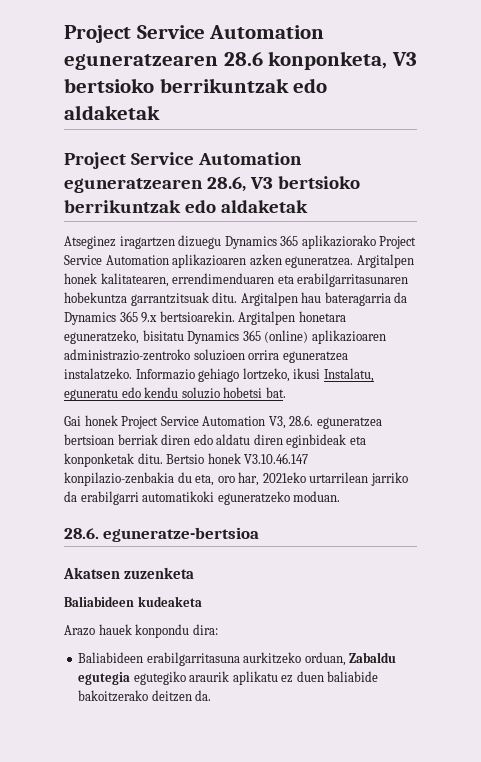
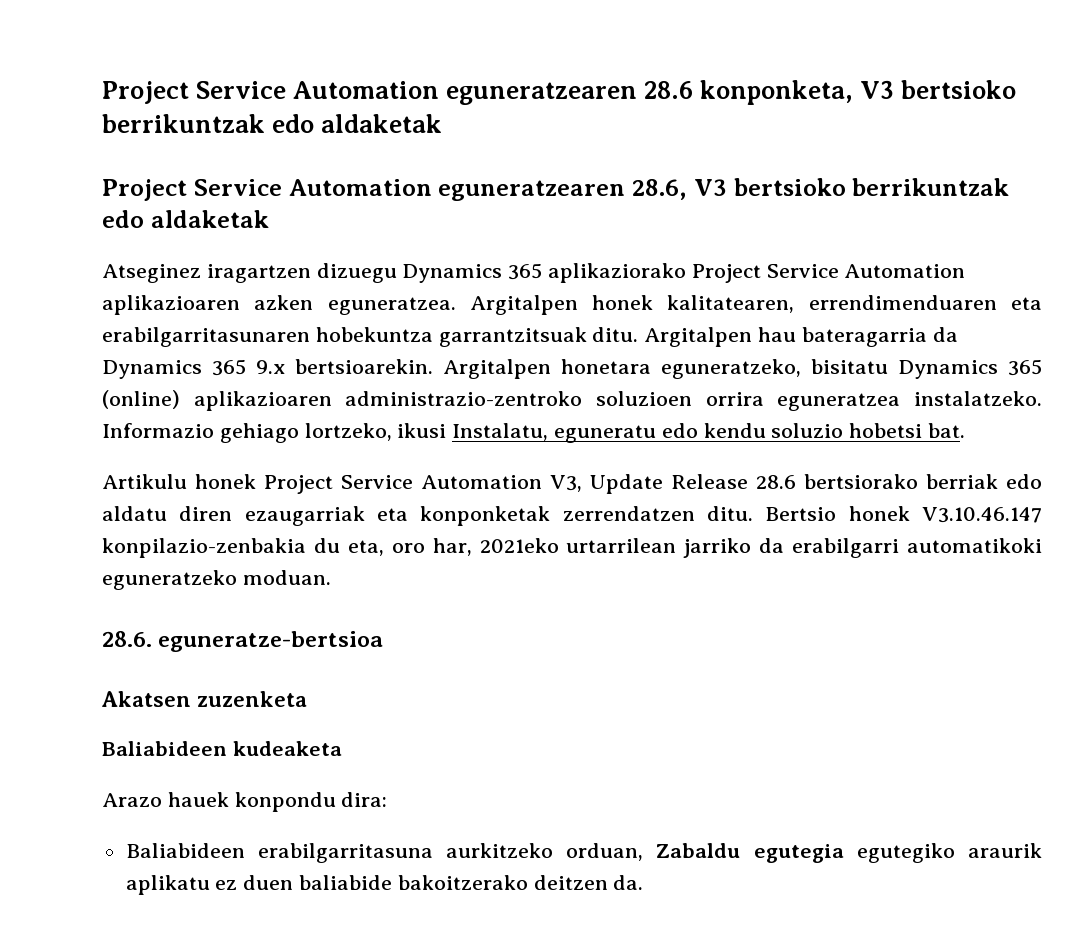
- Gai honek Project Service Automation V3, 28.6. eguneratzea bertsioan berriak diren edo aldatu diren eginbideak eta konponketak ditu.
+ Artikulu honek Project Service Automation V3, Update Release 28.6 bertsiorako berriak edo aldatu diren ezaugarriak eta konponketak zerrendatzen ditu.

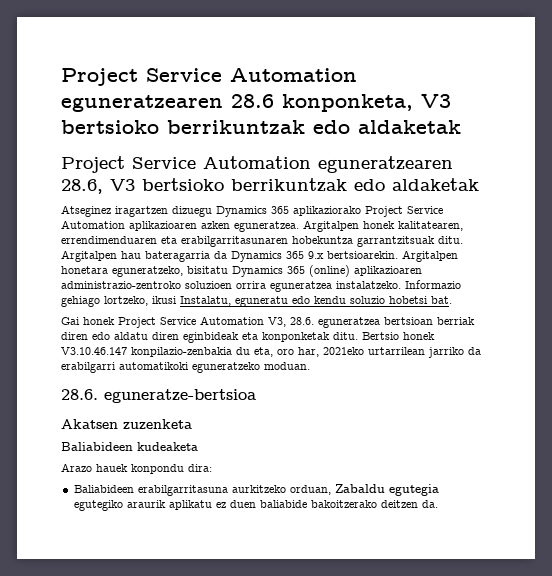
- Artikulu honek Project Service Automation V3, Update Release 28.6 bertsiorako berriak edo aldatu diren ezaugarriak eta konponketak zerrendatzen ditu.
+ Gai honek Project Service Automation V3, 28.6. eguneratzea bertsioan berriak diren edo aldatu diren eginbideak eta konponketak ditu.

